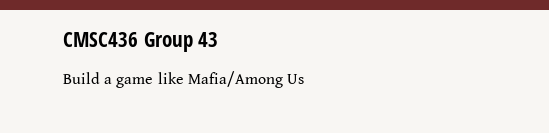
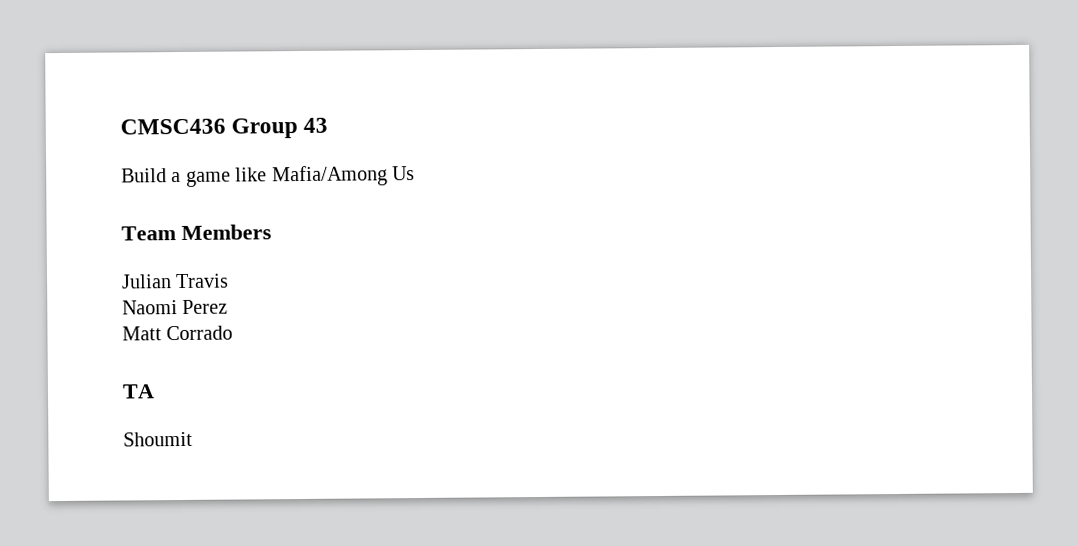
+ Team Members
+ Julian Travis
+ Naomi Perez
+ Matt Corrado
+ TA
+ Shoumit

